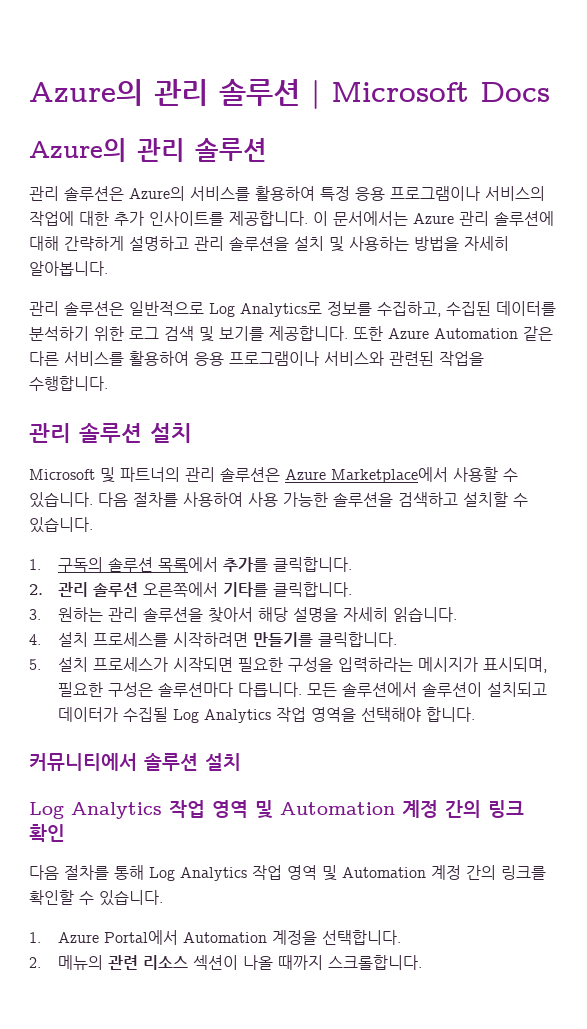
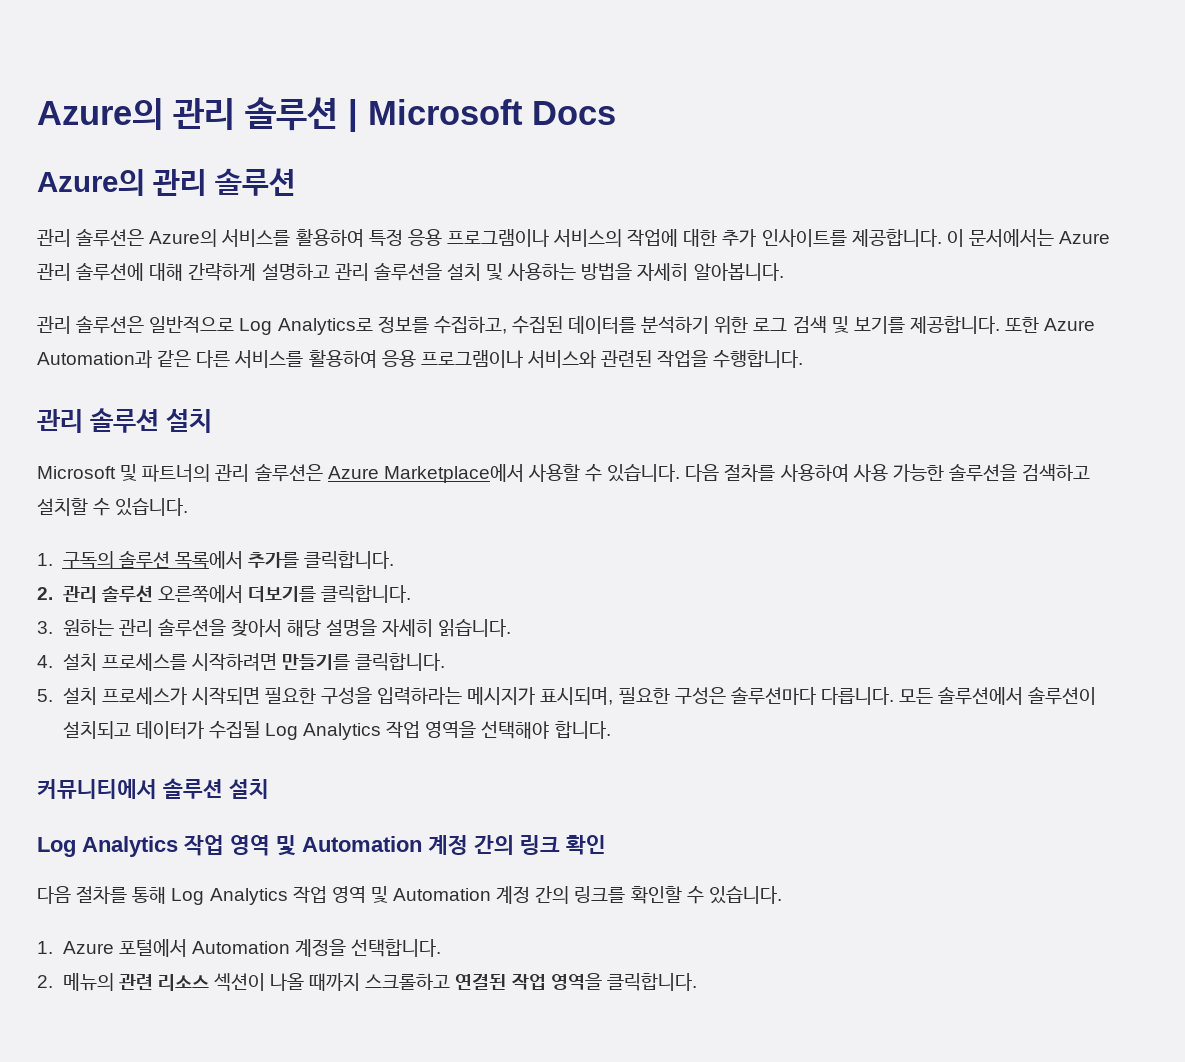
- 또한 Azure Automation 같은 다른 서비스를 활용하여 응용 프로그램이나 서비스와 관련된 작업을 수행합니다.
+ 또한 Azure Automation과 같은 다른 서비스를 활용하여 응용 프로그램이나 서비스와 관련된 작업을 수행합니다.
- 2. 관리 솔루션 오른쪽에서 기타를 클릭합니다.
+ 2. 관리 솔루션 오른쪽에서 더보기를 클릭합니다.
- 1. Azure Portal에서 Automation 계정을 선택합니다.
+ 1. Azure 포털에서 Automation 계정을 선택합니다.
- 2. 메뉴의 관련 리소스 섹션이 나올 때까지 스크롤합니다.
+ 2. 메뉴의 관련 리소스 섹션이 나올 때까지 스크롤하고 연결된 작업 영역을 클릭합니다.

